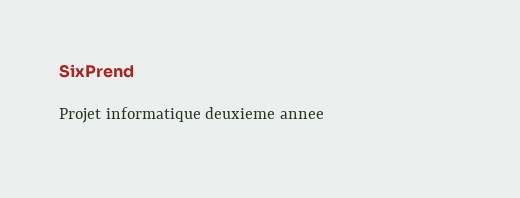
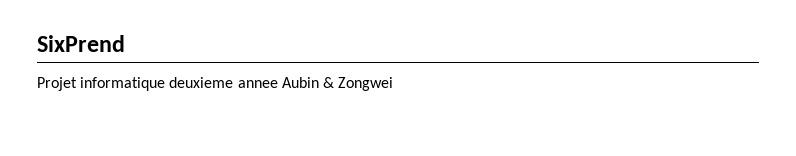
- Projet informatique deuxieme annee
+ Projet informatique deuxieme annee Aubin & Zongwei

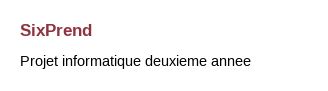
- Projet informatique deuxieme annee Aubin & Zongwei
+ Projet informatique deuxieme annee

